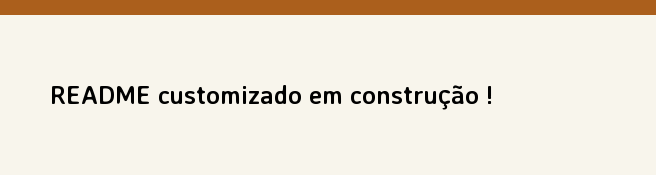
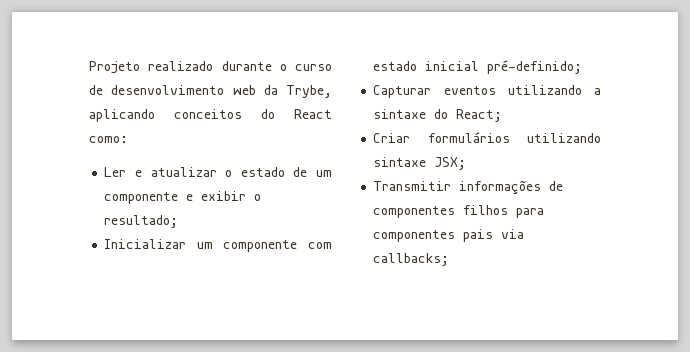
- README customizado em construção !
+ Projeto realizado durante o curso de desenvolvimento web da Trybe, aplicando conceitos do React como:
+ Ler e atualizar o estado de um componente e exibir o resultado;
+ Inicializar um componente com estado inicial pré-definido;
+ Capturar eventos utilizando a sintaxe do React;
+ Criar formulários utilizando sintaxe JSX;
+ Transmitir informações de componentes filhos para componentes pais via callbacks;

